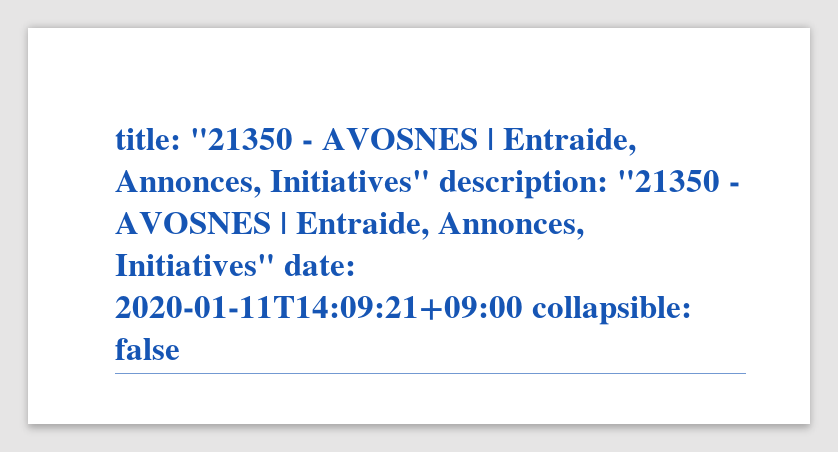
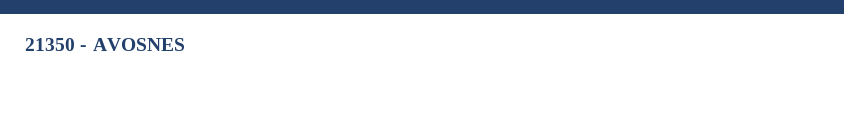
- title: "21350 - AVOSNES | Entraide, Annonces, Initiatives" description: "21350 - AVOSNES | Entraide, Annonces, Initiatives" date: 2020-01-11T14:09:21+09:00 collapsible: false
+ 21350 - AVOSNES

